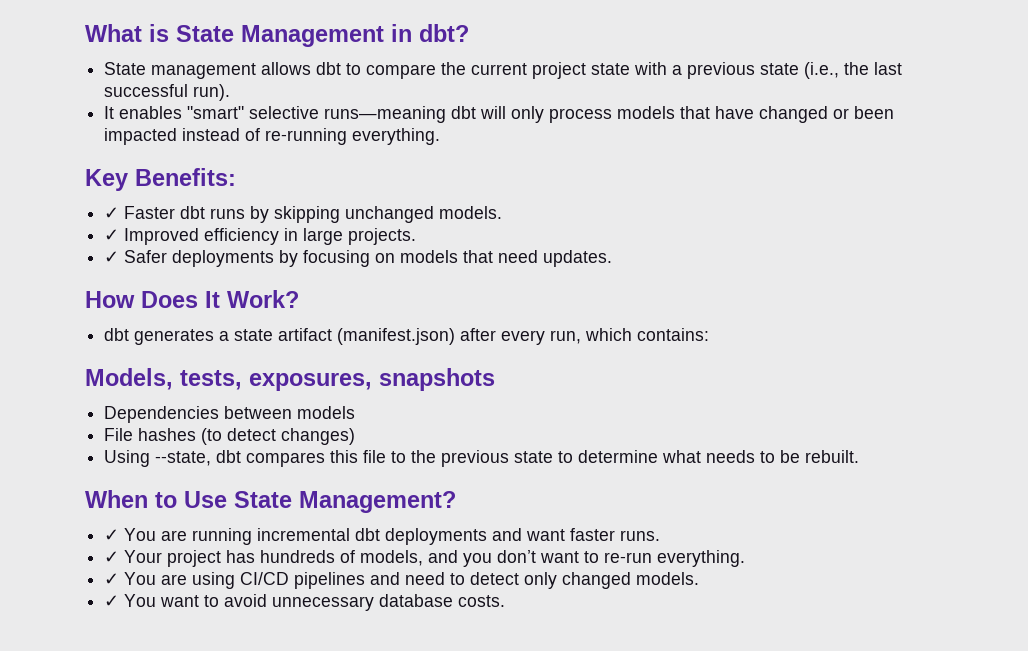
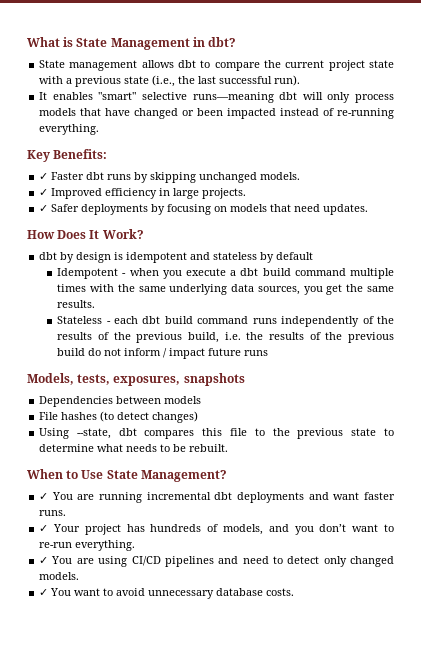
- dbt generates a state artifact (manifest.json) after every run, which contains:
+ dbt by design is idempotent and stateless by default
+ Idempotent - when you execute a dbt build command multiple times with the same underlying data sources, you get the same results.
+ Stateless - each dbt build command runs independently of the results of the previous build, i.e. the results of the previous build do not inform / impact future runs

